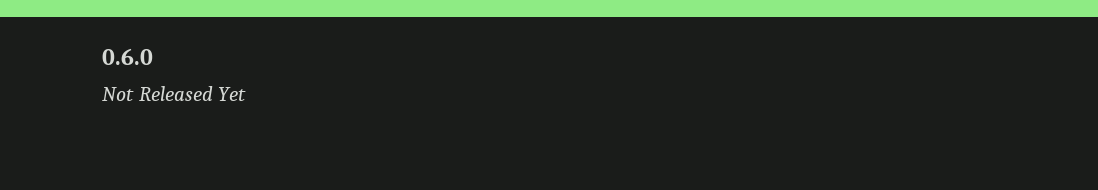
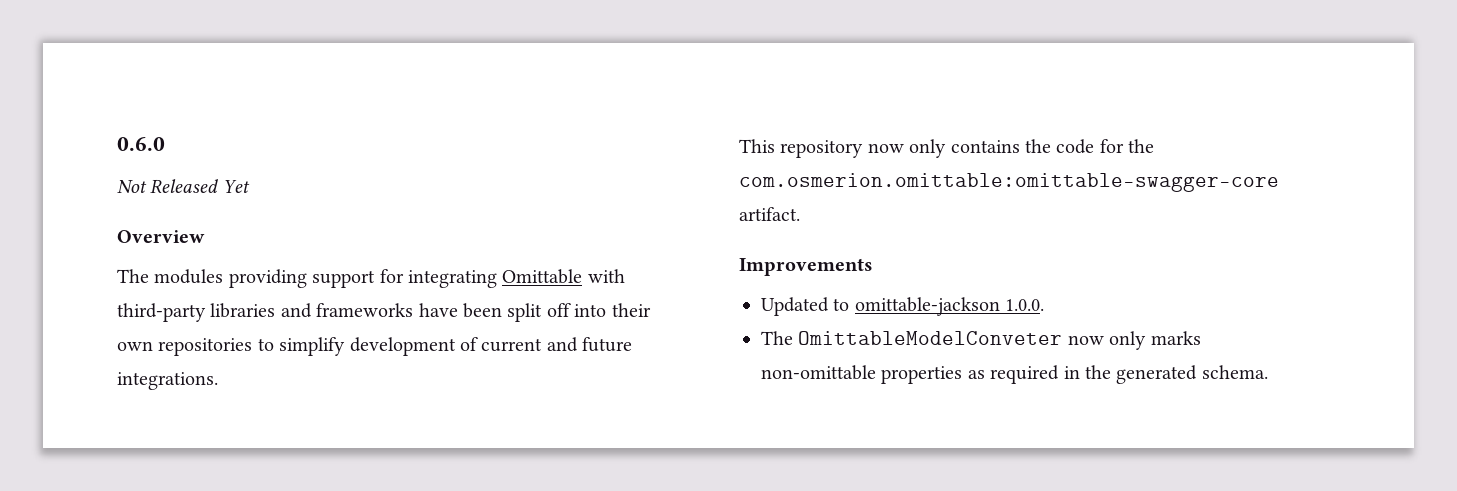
+ Overview
+ The modules providing support for integrating Omittable with third-party libraries and frameworks have been split off into their own repositories to simplify development of current and future integrations.
+ This repository now only contains the code for the com.osmerion.omittable:omittable-swagger-core artifact.
+ Improvements
+ Updated to omittable-jackson 1.0.0.
+ The OmittableModelConveter now only marks non-omittable properties as required in the generated schema.

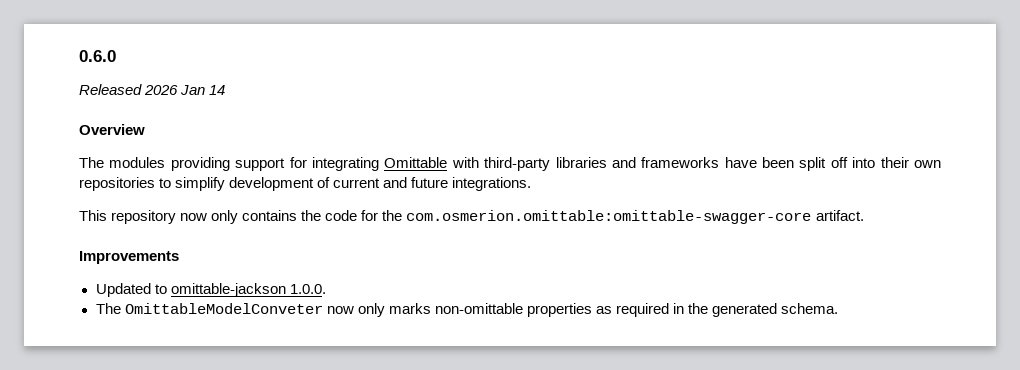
- Not Released Yet
+ Released 2026 Jan 14

